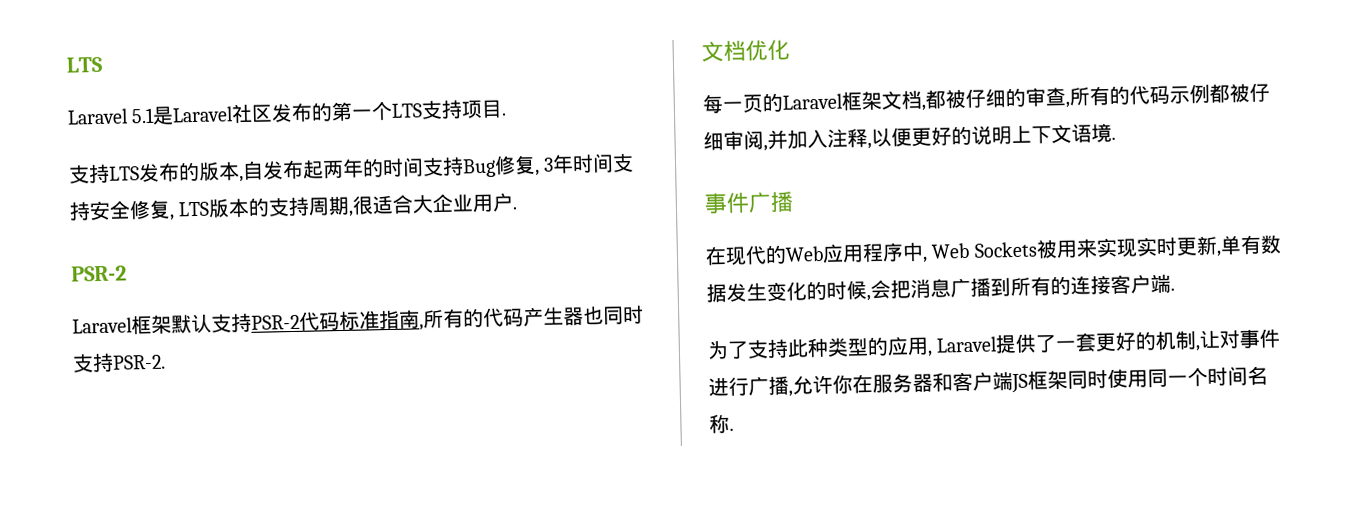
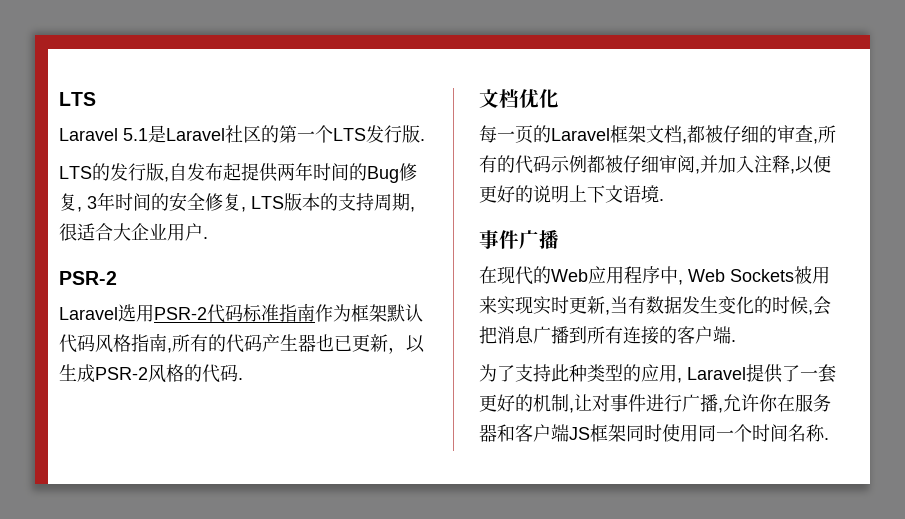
- Laravel 5.1是Laravel社区发布的第一个LTS支持项目.
- 支持LTS发布的版本,自发布起两年的时间支持Bug修复, 3年时间支持安全修复, LTS版本的支持周期,很适合大企业用户.
+ Laravel 5.1是Laravel社区的第一个LTS发行版.
+ LTS的发行版,自发布起提供两年时间的Bug修复, 3年时间的安全修复, LTS版本的支持周期,很适合大企业用户.
- Laravel框架默认支持PSR-2代码标准指南,所有的代码产生器也同时支持PSR-2.
+ Laravel选用PSR-2代码标准指南作为框架默认代码风格指南,所有的代码产生器也已更新，以生成PSR-2风格的代码.
- 在现代的Web应用程序中, Web Sockets被用来实现实时更新,单有数据发生变化的时候,会把消息广播到所有的连接客户端.
+ 在现代的Web应用程序中, Web Sockets被用来实现实时更新,当有数据发生变化的时候,会把消息广播到所有连接的客户端.

